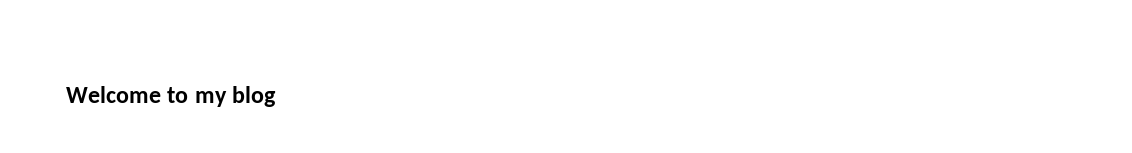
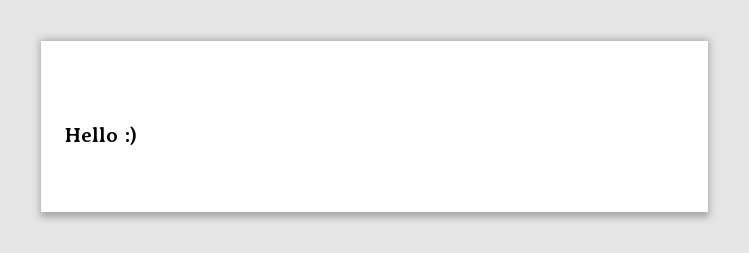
- Welcome to my blog
+ Hello :)

